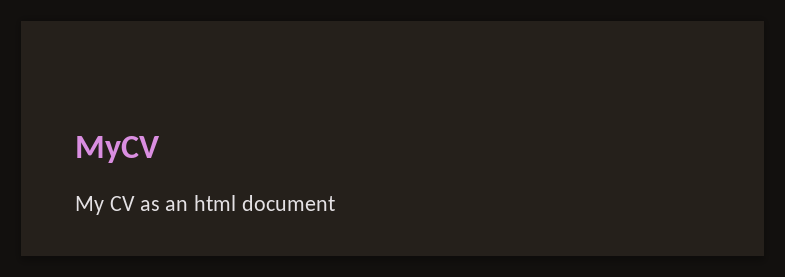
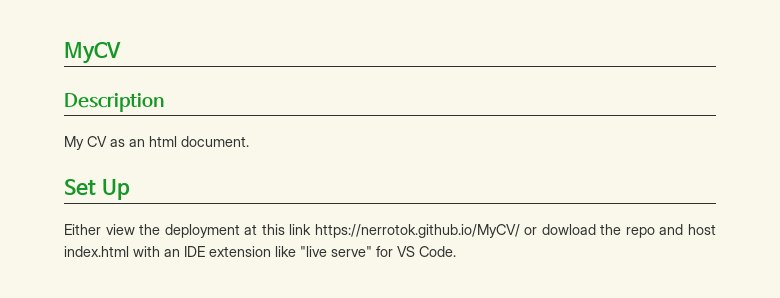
+ Description
- My CV as an html document
+ My CV as an html document.
+ Set Up
+ Either view the deployment at this link https://nerrotok.github.io/MyCV/ or dowload the repo and host index.html with an IDE extension like "live serve" for VS Code.

